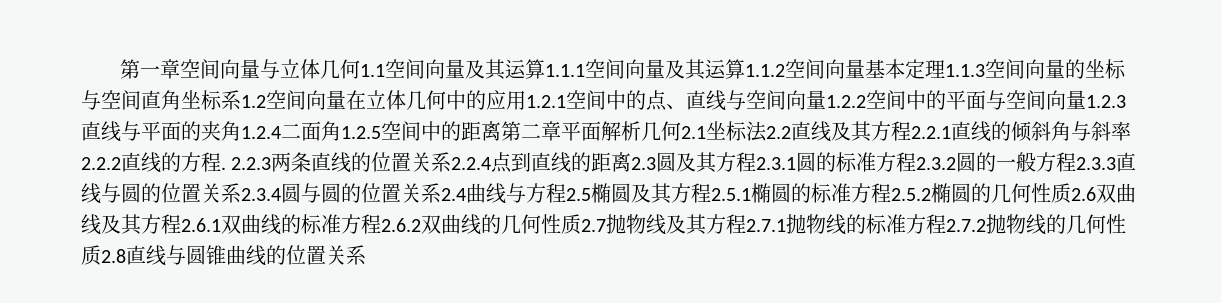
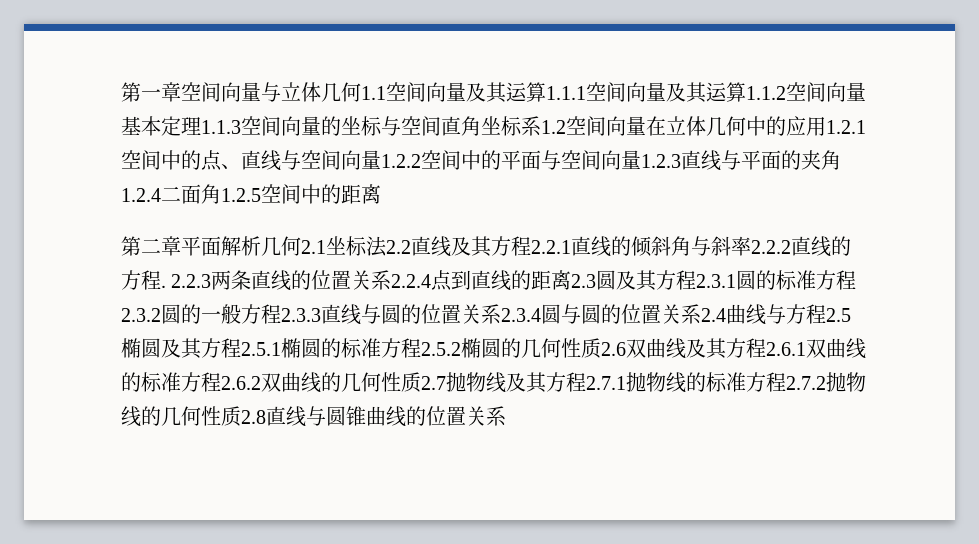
- 第一章空间向量与立体几何1.1空间向量及其运算1.1.1空间向量及其运算1.1.2空间向量基本定理1.1.3空间向量的坐标与空间直角坐标系1.2空间向量在立体几何中的应用1.2.1空间中的点、直线与空间向量1.2.2空间中的平面与空间向量1.2.3直线与平面的夹角1.2.4二面角1.2.5空间中的距离第二章平面解析几何2.1坐标法2.2直线及其方程2.2.1直线的倾斜角与斜率2.2.2直线的方程.
+ 第一章空间向量与立体几何1.1空间向量及其运算1.1.1空间向量及其运算1.1.2空间向量基本定理1.1.3空间向量的坐标与空间直角坐标系1.2空间向量在立体几何中的应用1.2.1空间中的点、直线与空间向量1.2.2空间中的平面与空间向量1.2.3直线与平面的夹角1.2.4二面角1.2.5空间中的距离
+ 第二章平面解析几何2.1坐标法2.2直线及其方程2.2.1直线的倾斜角与斜率2.2.2直线的方程.

